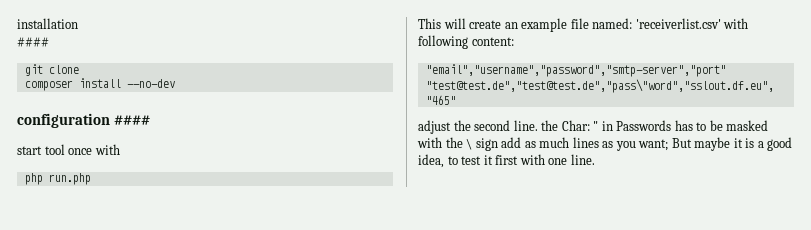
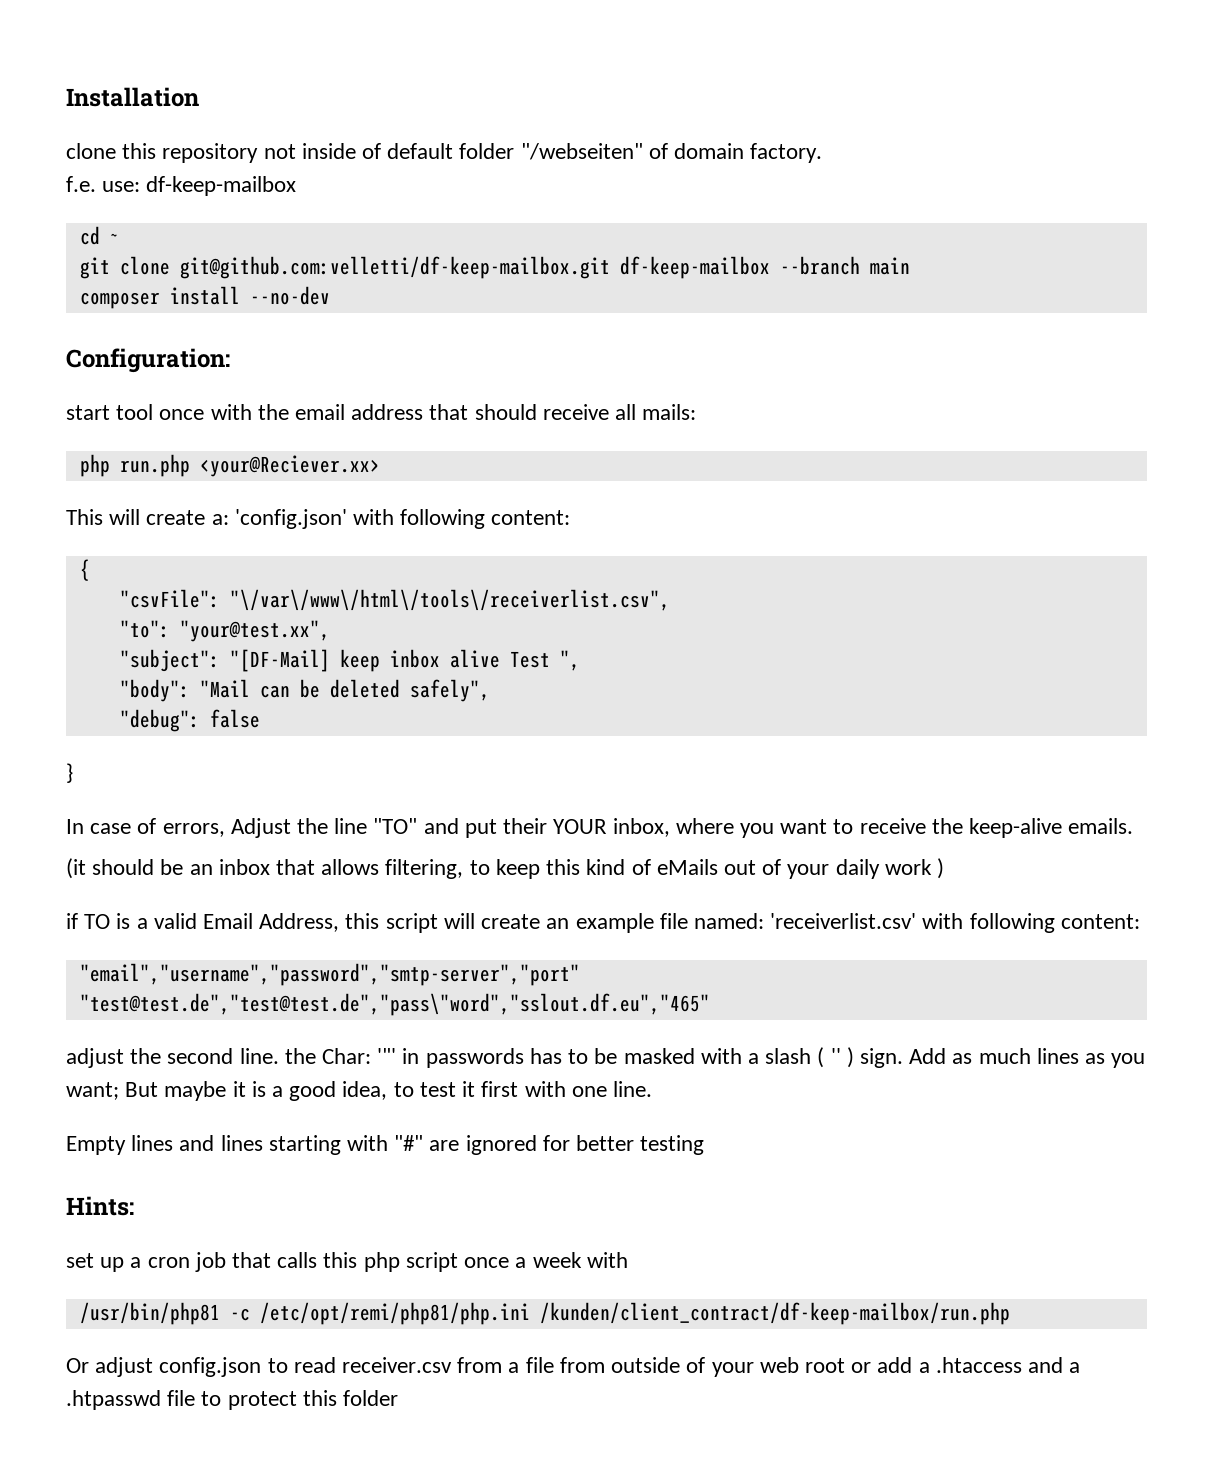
- installation
- ####
- git clone
+ Installation
+ clone this repository not inside of default folder "/webseiten" of domain factory.
+ f.e. use: df-keep-mailbox
+ cd ~
+ git clone git@github.com:velletti/df-keep-mailbox.git df-keep-mailbox --branch main
- configuration ####
+ Configuration:
- start tool once with
+ start tool once with the email address that should receive all mails:
- php run.php
+ php run.php <your@Reciever.xx>
- This will create an example file named: 'receiverlist.csv' with following content:
+ This will create a: 'config.json' with following content:
+ {
+ "csvFile": "\/var\/www\/html\/tools\/receiverlist.csv",
+ "to": "your@test.xx",
+ "subject": "[DF-Mail] keep inbox alive Test ",
+ "body": "Mail can be deleted safely",
+ "debug": false
+ }
+ In case of errors, Adjust the line "TO" and put their YOUR inbox, where you want to receive the keep-alive emails.
+ (it should be an inbox that allows filtering, to keep this kind of eMails out of your daily work )
+ if TO is a valid Email Address, this script will create an example file named: 'receiverlist.csv' with following content:
- adjust the second line. the Char: " in Passwords has to be masked with the \ sign add as much lines as you want; But maybe it is a good idea, to test it first with one line.
+ adjust the second line. the Char: '"' in passwords has to be masked with a slash ( '' ) sign. Add as much lines as you want; But maybe it is a good idea, to test it first with one line.
+ Empty lines and lines starting with "#" are ignored for better testing
+ Hints:
+ set up a cron job that calls this php script once a week with
+ /usr/bin/php81 -c /etc/opt/remi/php81/php.ini /kunden/client_contract/df-keep-mailbox/run.php
+ Or adjust config.json to read receiver.csv from a file from outside of your web root or add a .htaccess and a .htpasswd file to protect this folder

